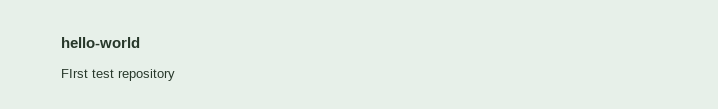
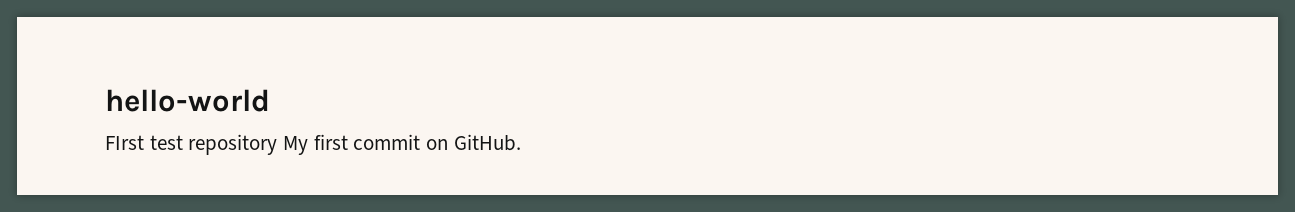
- FIrst test repository
+ FIrst test repository My first commit on GitHub.

